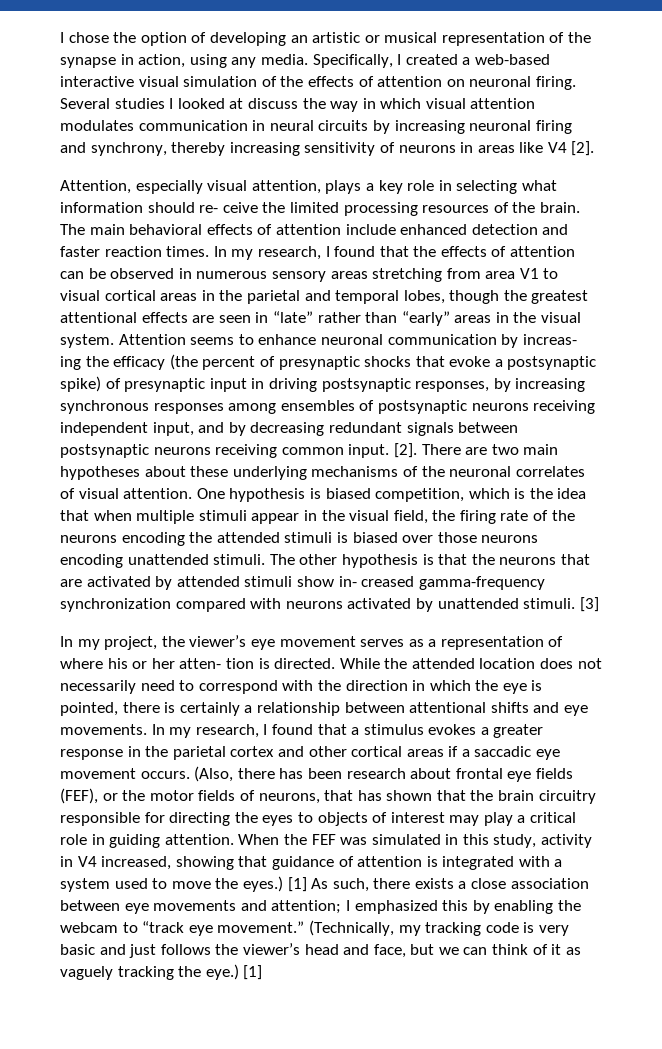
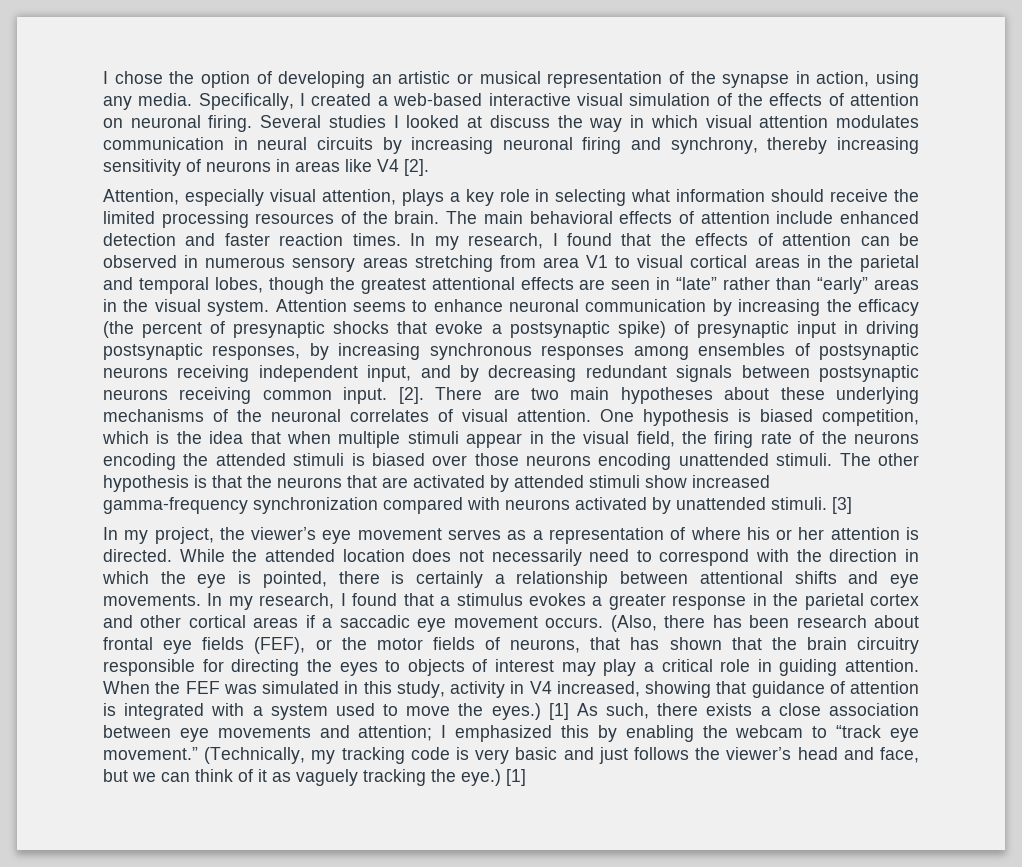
- Attention, especially visual attention, plays a key role in selecting what information should re- ceive the limited processing resources of the brain.
+ Attention, especially visual attention, plays a key role in selecting what information should receive the limited processing resources of the brain.
- Attention seems to enhance neuronal communication by increas- ing the efficacy (the percent of presynaptic shocks that evoke a postsynaptic spike) of presynaptic input in driving postsynaptic responses, by increasing synchronous responses among ensembles of postsynaptic neurons receiving independent input, and by decreasing redundant signals between postsynaptic neurons receiving common input.
+ Attention seems to enhance neuronal communication by increasing the efficacy (the percent of presynaptic shocks that evoke a postsynaptic spike) of presynaptic input in driving postsynaptic responses, by increasing synchronous responses among ensembles of postsynaptic neurons receiving independent input, and by decreasing redundant signals between postsynaptic neurons receiving common input.
- The other hypothesis is that the neurons that are activated by attended stimuli show in- creased gamma-frequency synchronization compared with neurons activated by unattended stimuli.
+ The other hypothesis is that the neurons that are activated by attended stimuli show increased gamma-frequency synchronization compared with neurons activated by unattended stimuli.
- In my project, the viewer’s eye movement serves as a representation of where his or her atten- tion is directed.
+ In my project, the viewer’s eye movement serves as a representation of where his or her attention is directed.

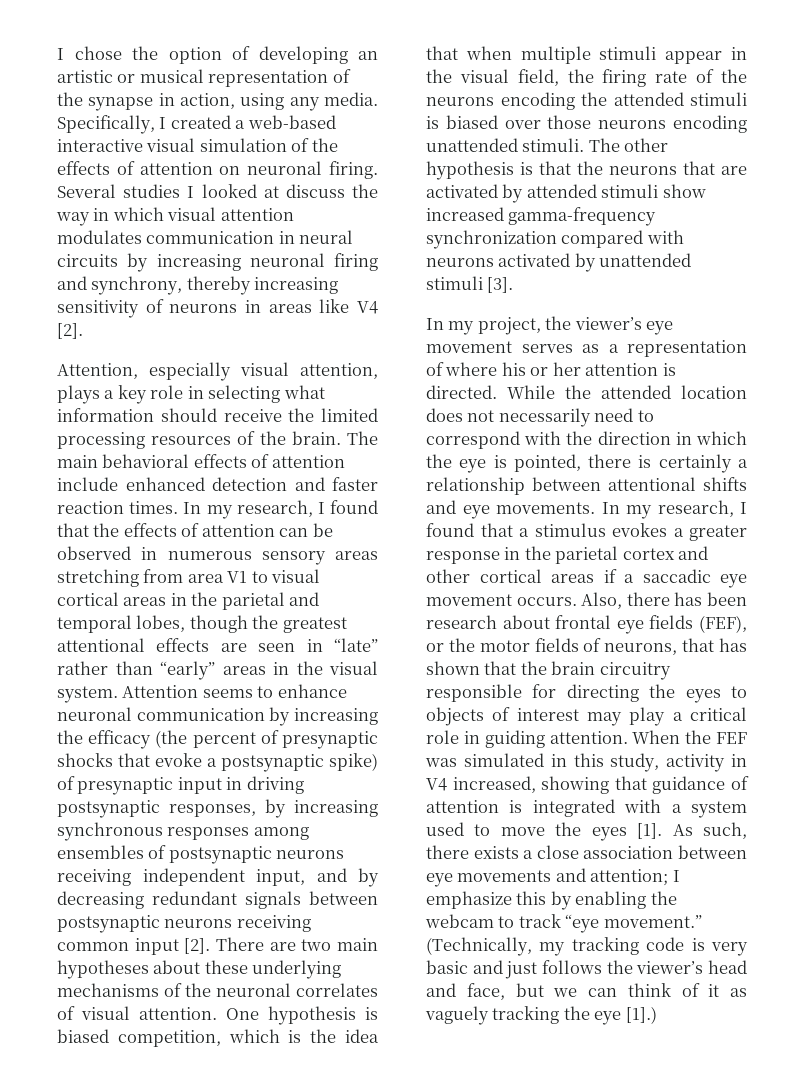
- Attention seems to enhance neuronal communication by increasing the efficacy (the percent of presynaptic shocks that evoke a postsynaptic spike) of presynaptic input in driving postsynaptic responses, by increasing synchronous responses among ensembles of postsynaptic neurons receiving independent input, and by decreasing redundant signals between postsynaptic neurons receiving common input. [2].
+ Attention seems to enhance neuronal communication by increasing the efficacy (the percent of presynaptic shocks that evoke a postsynaptic spike) of presynaptic input in driving postsynaptic responses, by increasing synchronous responses among ensembles of postsynaptic neurons receiving independent input, and by decreasing redundant signals between postsynaptic neurons receiving common input [2].
- The other hypothesis is that the neurons that are activated by attended stimuli show increased gamma-frequency synchronization compared with neurons activated by unattended stimuli. [3]
+ The other hypothesis is that the neurons that are activated by attended stimuli show increased gamma-frequency synchronization compared with neurons activated by unattended stimuli [3].
- (Also, there has been research about frontal eye fields (FEF), or the motor fields of neurons, that has shown that the brain circuitry responsible for directing the eyes to objects of interest may play a critical role in guiding attention.
+ Also, there has been research about frontal eye fields (FEF), or the motor fields of neurons, that has shown that the brain circuitry responsible for directing the eyes to objects of interest may play a critical role in guiding attention.
- When the FEF was simulated in this study, activity in V4 increased, showing that guidance of attention is integrated with a system used to move the eyes.) [1] As such, there exists a close association between eye movements and attention; I emphasized this by enabling the webcam to “track eye movement.”
+ When the FEF was simulated in this study, activity in V4 increased, showing that guidance of attention is integrated with a system used to move the eyes [1]. As such, there exists a close association between eye movements and attention; I emphasize this by enabling the webcam to track “eye movement.”
- (Technically, my tracking code is very basic and just follows the viewer’s head and face, but we can think of it as vaguely tracking the eye.) [1]
+ (Technically, my tracking code is very basic and just follows the viewer’s head and face, but we can think of it as vaguely tracking the eye [1].)

